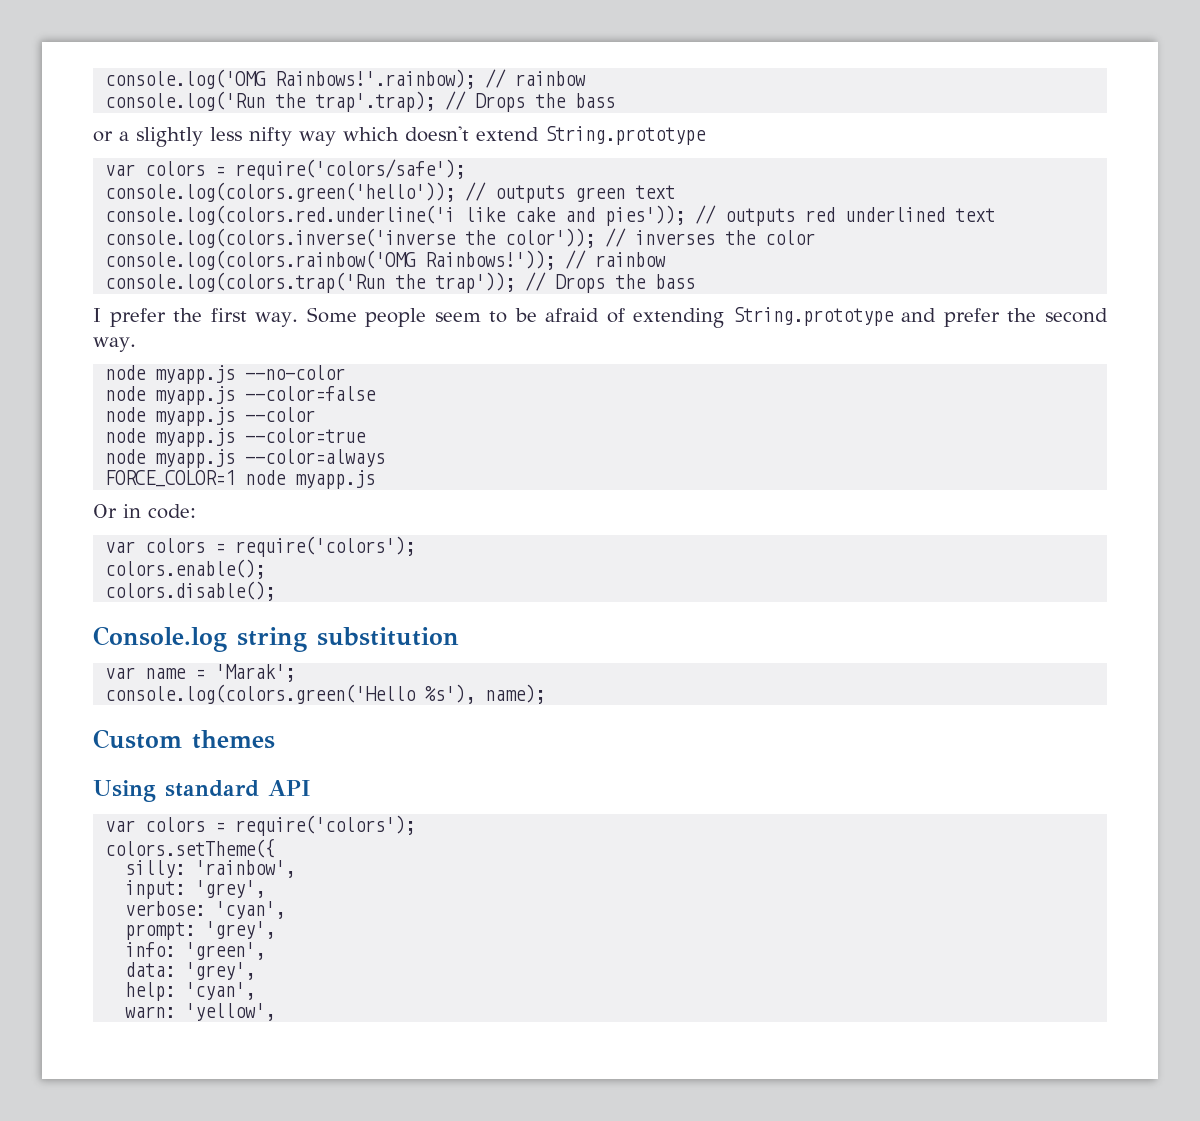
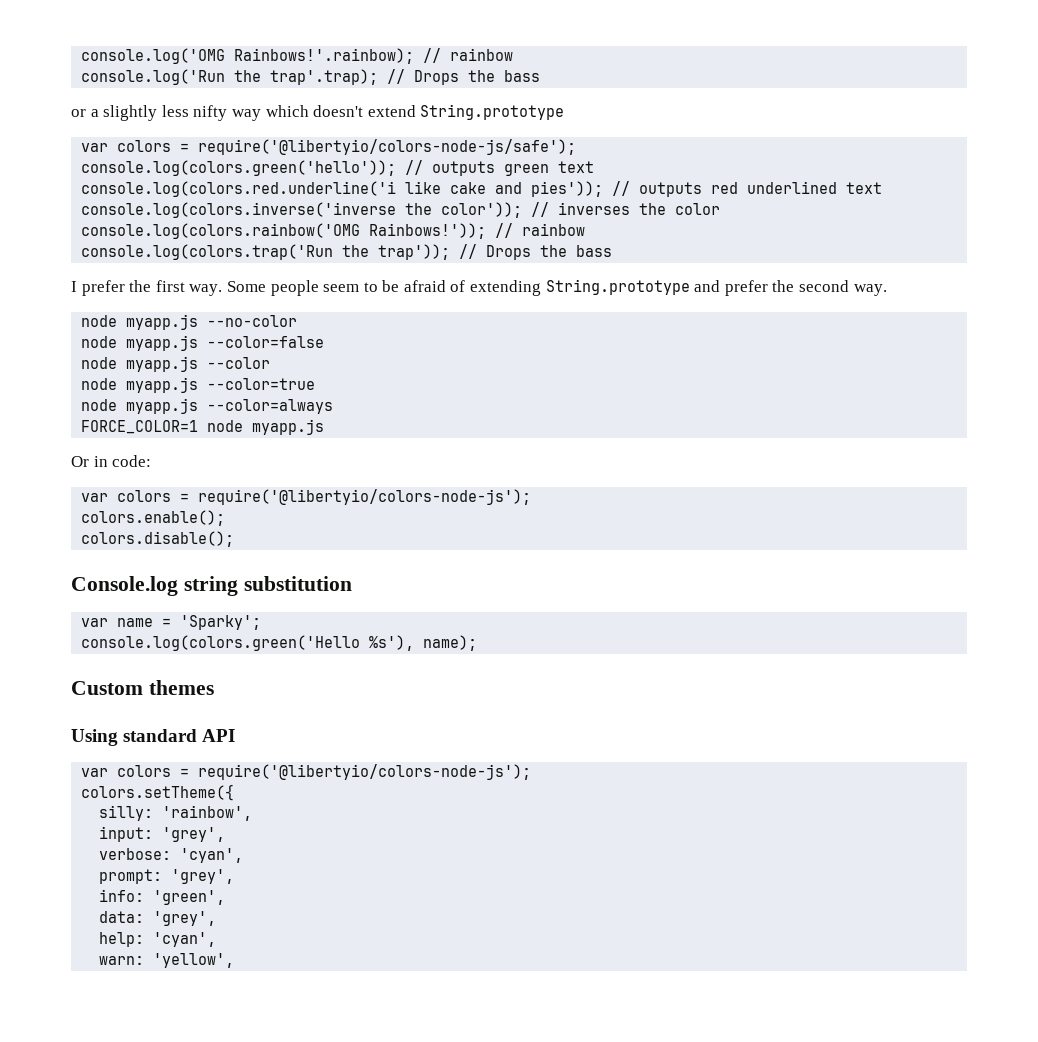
- var colors = require('colors/safe');
+ var colors = require('@libertyio/colors-node-js/safe');
  Or in code:
- var colors = require('colors');
+ var colors = require('@libertyio/colors-node-js');
- var name = 'Marak';
+ var name = 'Sparky';
  Using standard API
- var colors = require('colors');
+ var colors = require('@libertyio/colors-node-js');

